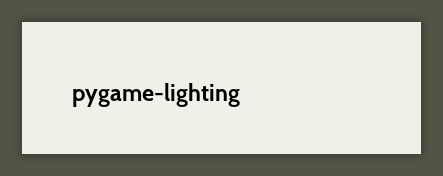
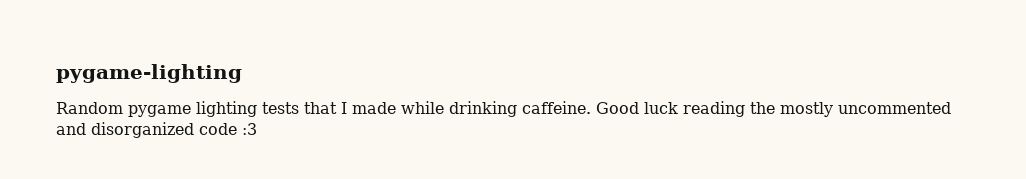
+ Random pygame lighting tests that I made while drinking caffeine. Good luck reading the mostly uncommented and disorganized code :3

